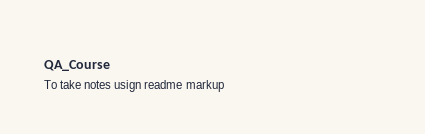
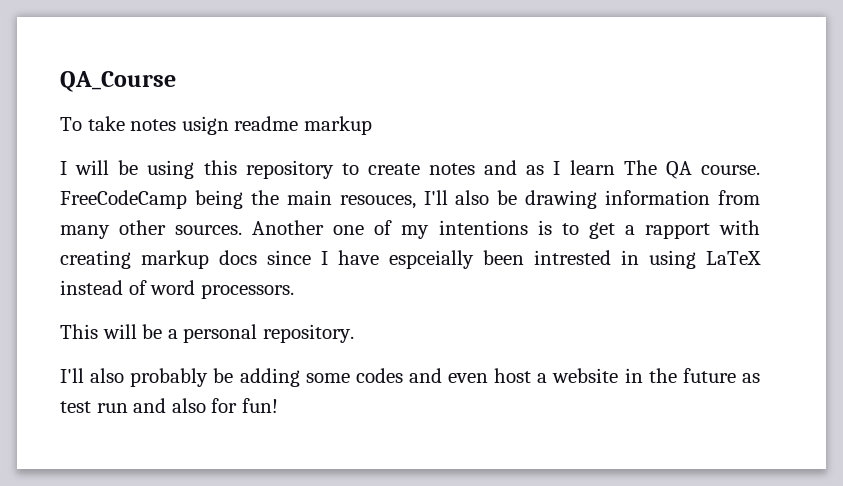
+ I will be using this repository to create notes and as I learn The QA course. FreeCodeCamp being the main resouces, I'll also be drawing information from many other sources. Another one of my intentions is to get a rapport with creating markup docs since I have espceially been intrested in using LaTeX instead of word processors.
+ This will be a personal repository.
+ I'll also probably be adding some codes and even host a website in the future as test run and also for fun!

